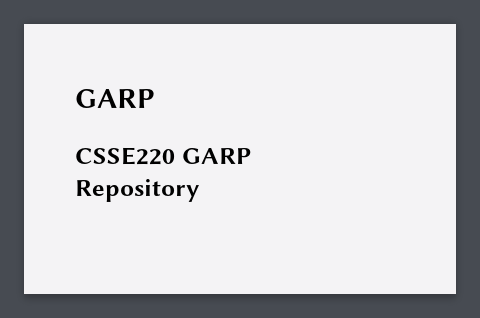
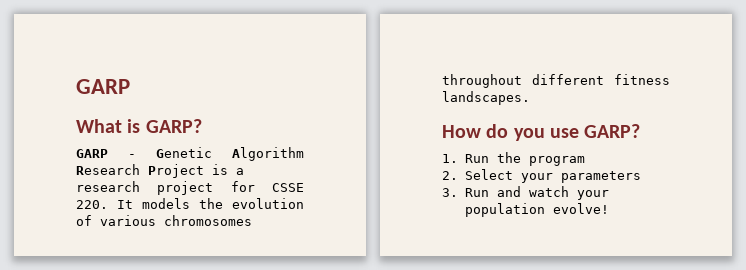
- CSSE220 GARP Repository
+ What is GARP?
+ GARP - Genetic Algorithm Research Project is a research project for CSSE 220. It models the evolution of various chromosomes throughout different fitness landscapes.
+ How do you use GARP?
+ 1. Run the program
+ 2. Select your parameters
+ 3. Run and watch your population evolve!

